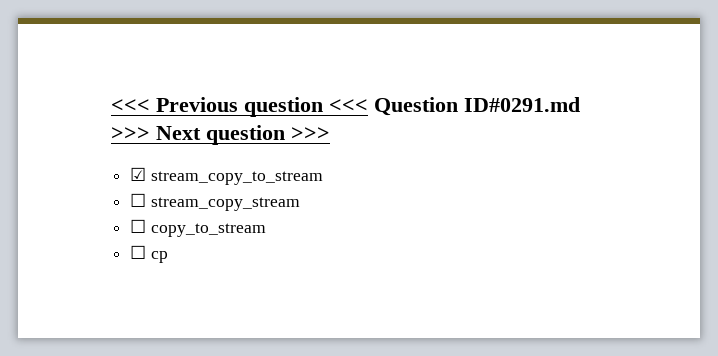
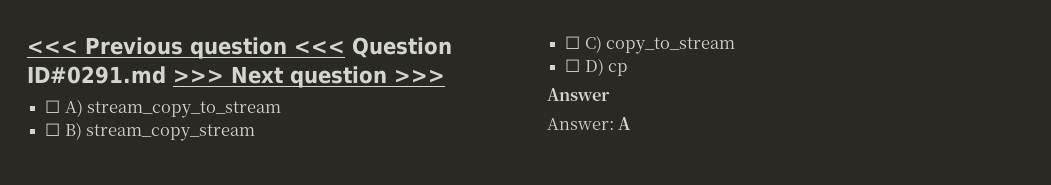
- ☑ stream_copy_to_stream
+ ☐ A) stream_copy_to_stream
- ☐ stream_copy_stream
+ ☐ B) stream_copy_stream
- ☐ copy_to_stream
+ ☐ C) copy_to_stream
- ☐ cp
+ ☐ D) cp
+ Answer
+ Answer: A

